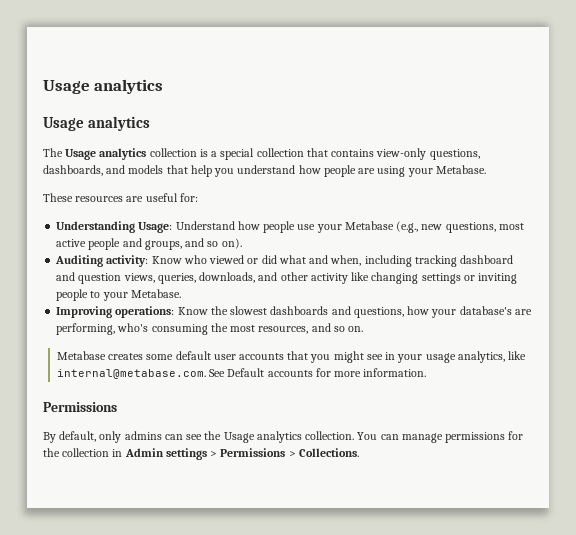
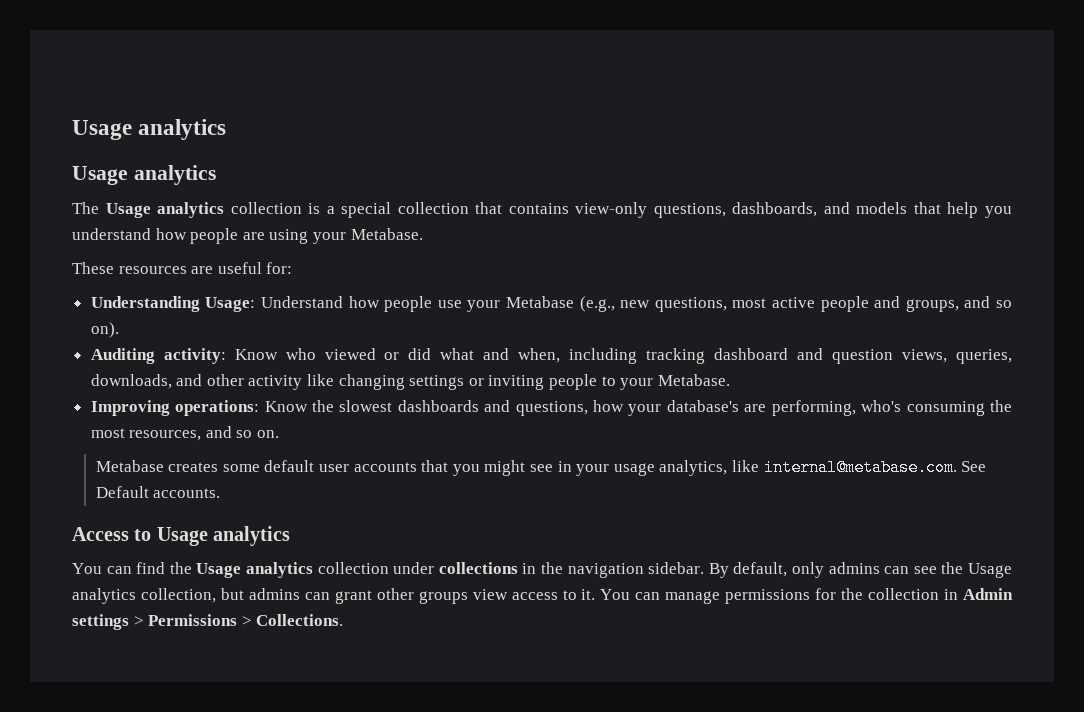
- Metabase creates some default user accounts that you might see in your usage analytics, like internal@metabase.com. See Default accounts for more information.
- Permissions
- By default, only admins can see the Usage analytics collection.
+ Metabase creates some default user accounts that you might see in your usage analytics, like internal@metabase.com. See Default accounts.
+ Access to Usage analytics
+ You can find the Usage analytics collection under collections in the navigation sidebar. By default, only admins can see the Usage analytics collection, but admins can grant other groups view access to it.

